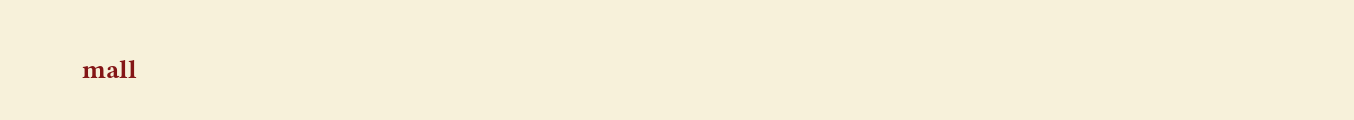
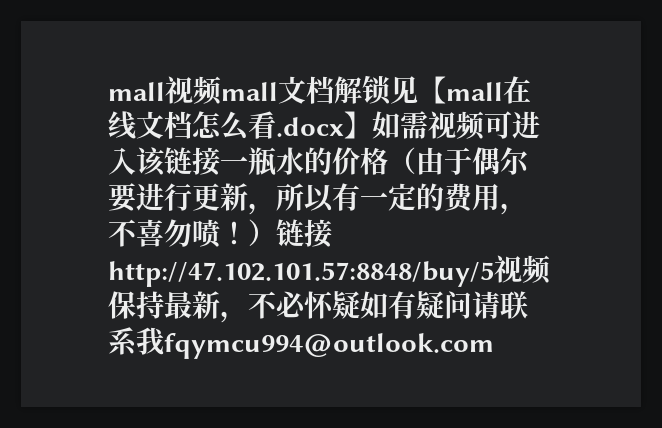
- mall
+ mall视频mall文档解锁见【mall在线文档怎么看.docx】如需视频可进入该链接一瓶水的价格（由于偶尔要进行更新，所以有一定的费用，不喜勿喷！）链接http://47.102.101.57:8848/buy/5视频保持最新，不必怀疑如有疑问请联系我fqymcu994@outlook.com

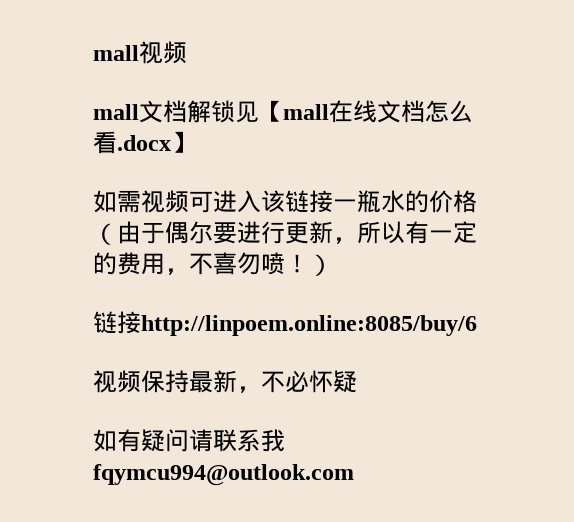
- mall视频mall文档解锁见【mall在线文档怎么看.docx】如需视频可进入该链接一瓶水的价格（由于偶尔要进行更新，所以有一定的费用，不喜勿喷！）链接http://47.102.101.57:8848/buy/5视频保持最新，不必怀疑如有疑问请联系我fqymcu994@outlook.com
+ mall视频
+ mall文档解锁见【mall在线文档怎么看.docx】
+ 如需视频可进入该链接一瓶水的价格（由于偶尔要进行更新，所以有一定的费用，不喜勿喷！）
+ 链接http://linpoem.online:8085/buy/6
+ 视频保持最新，不必怀疑
+ 如有疑问请联系我fqymcu994@outlook.com

